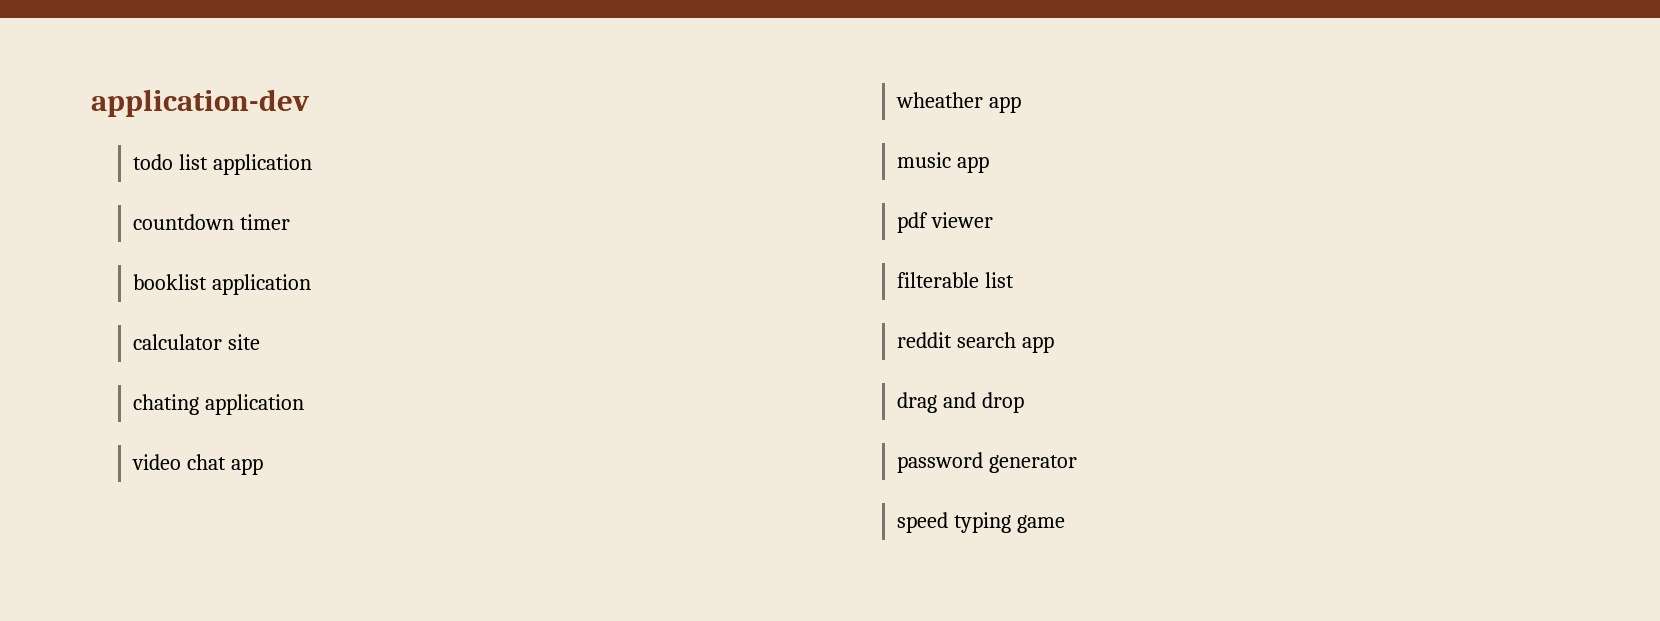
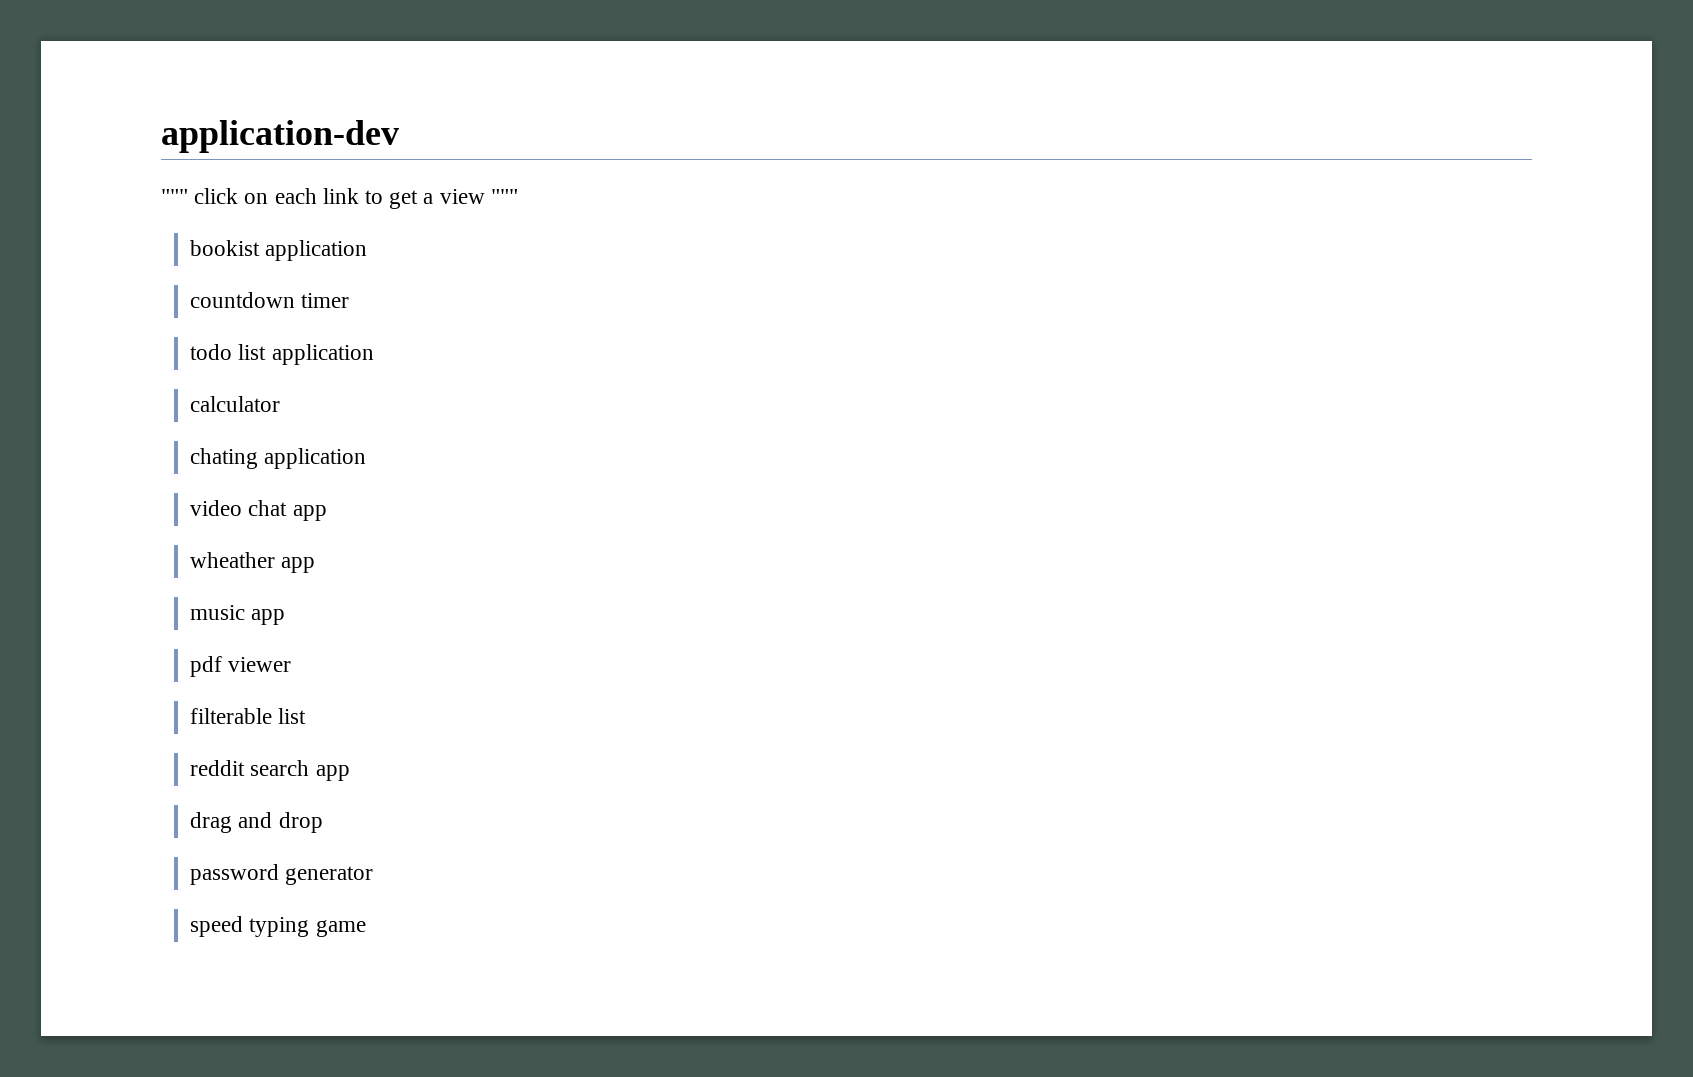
+ """ click on each link to get a view """
+ bookist application
+ countdown timer
- countdown timer
- booklist application
- calculator site
+ calculator

